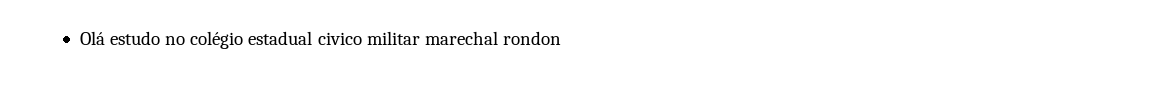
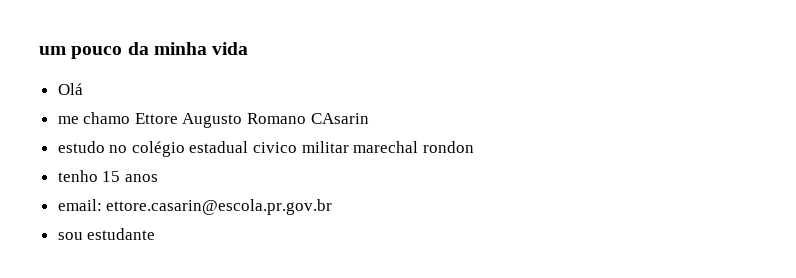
- Olá estudo no colégio estadual civico militar marechal rondon
+ um pouco da minha vida
+ Olá
+ me chamo Ettore Augusto Romano CAsarin
+ estudo no colégio estadual civico militar marechal rondon
+ tenho 15 anos
+ email: ettore.casarin@escola.pr.gov.br
+ sou estudante

